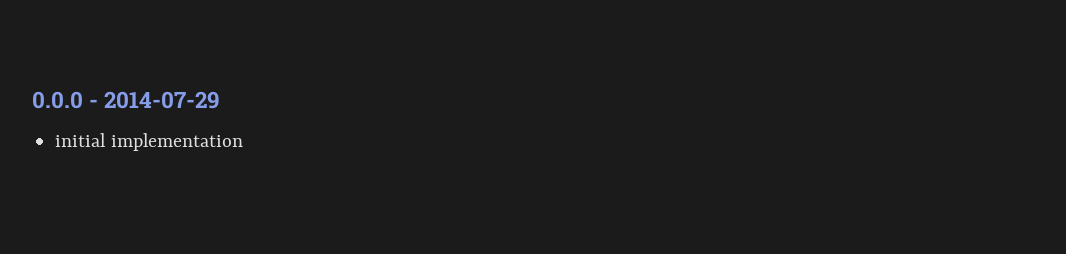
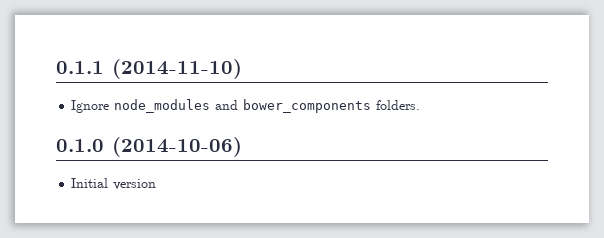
- 0.0.0 - 2014-07-29
- initial implementation
+ 0.1.1 (2014-11-10)
+ Ignore node_modules and bower_components folders.
+ 0.1.0 (2014-10-06)
+ Initial version

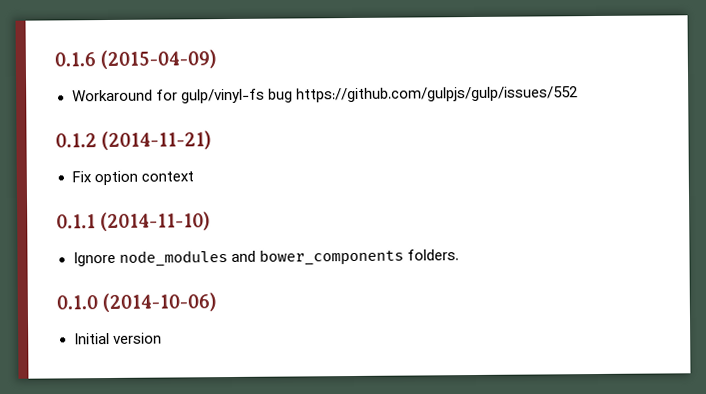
+ 0.1.6 (2015-04-09)
+ Workaround for gulp/vinyl-fs bug https://github.com/gulpjs/gulp/issues/552
+ 0.1.2 (2014-11-21)
+ Fix option context

